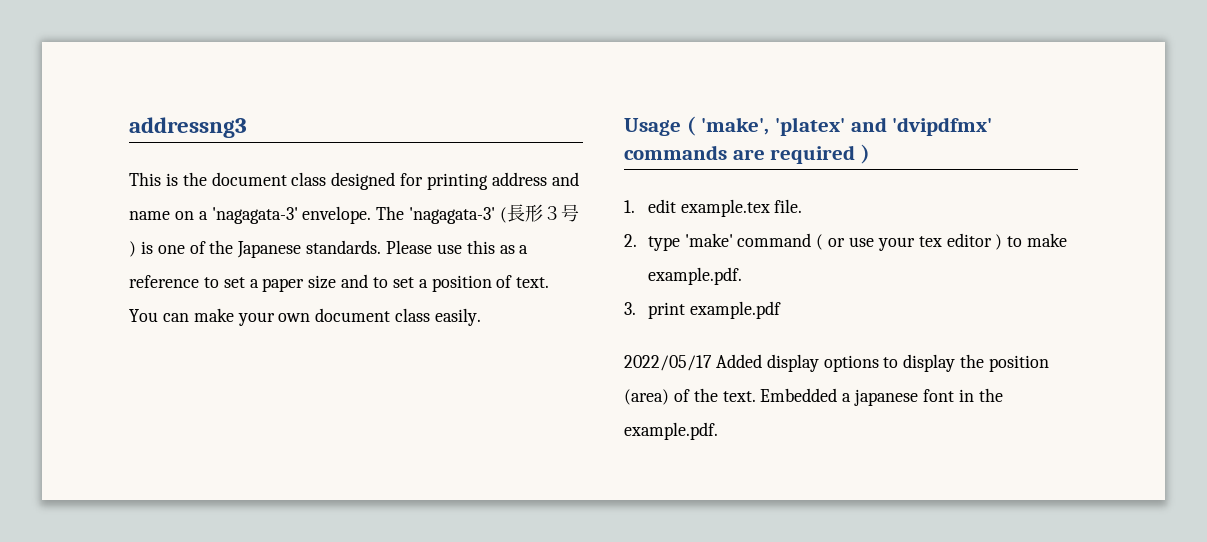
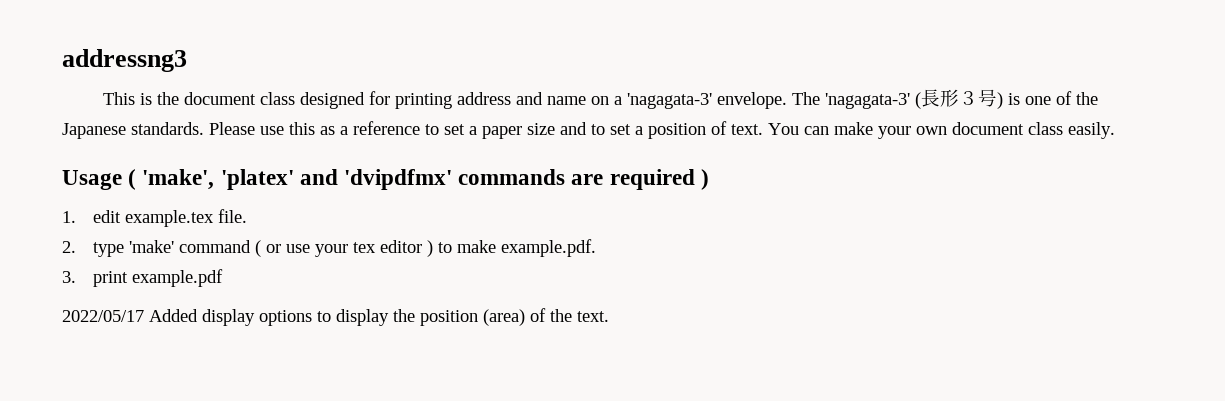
- Embedded a japanese font in the example.pdf.

